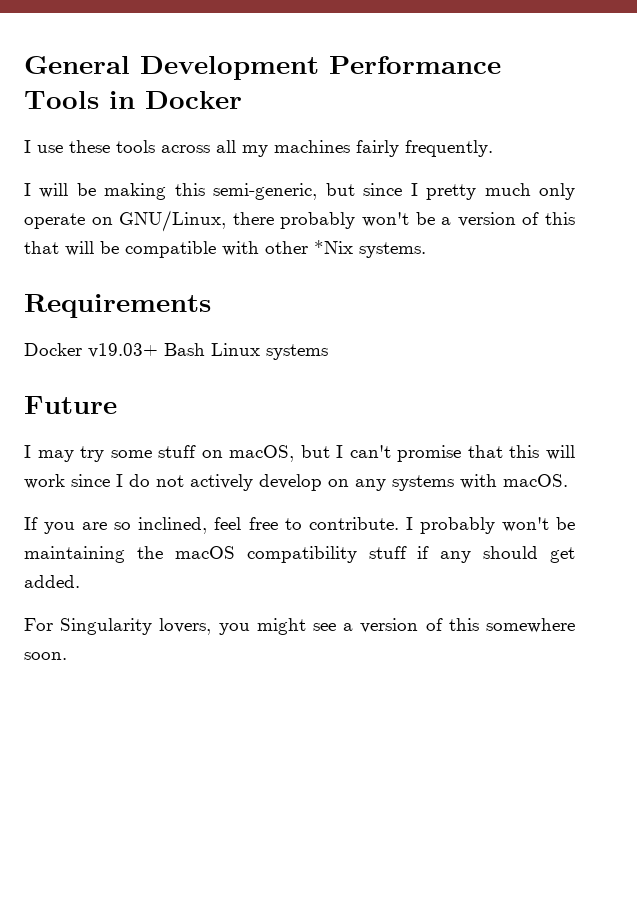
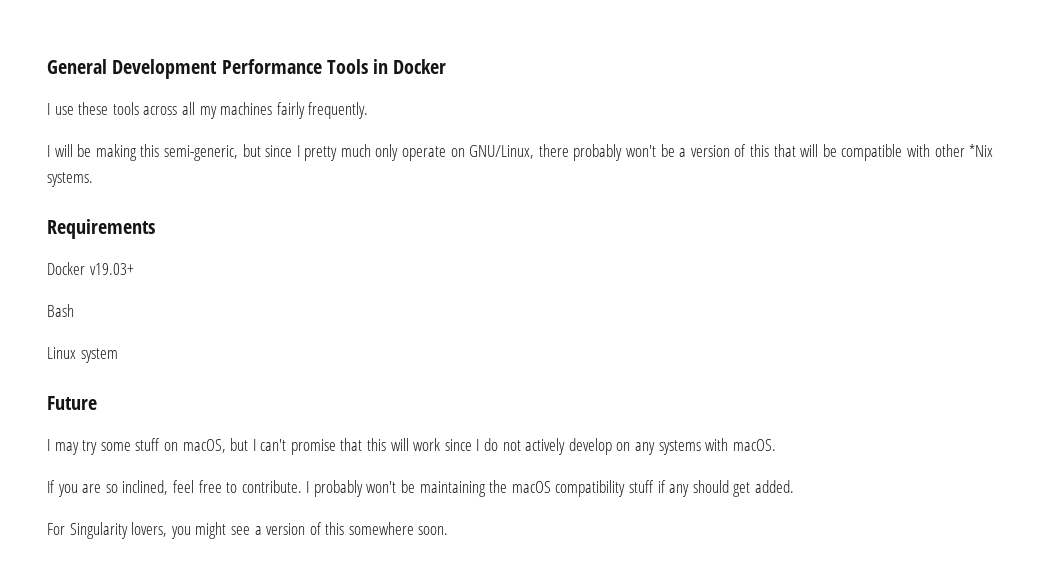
- Docker v19.03+ Bash Linux systems
+ Docker v19.03+
+ Bash
+ Linux system

